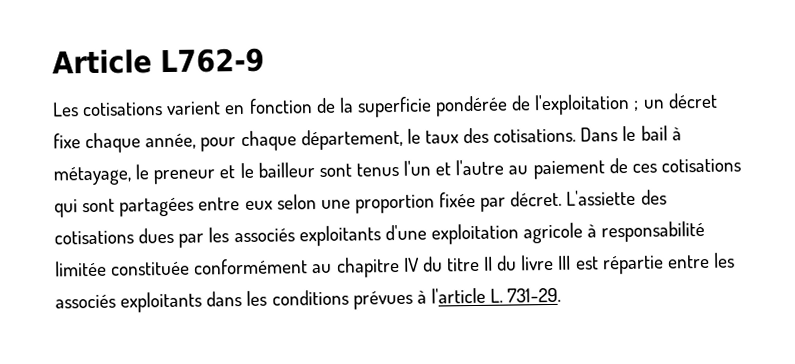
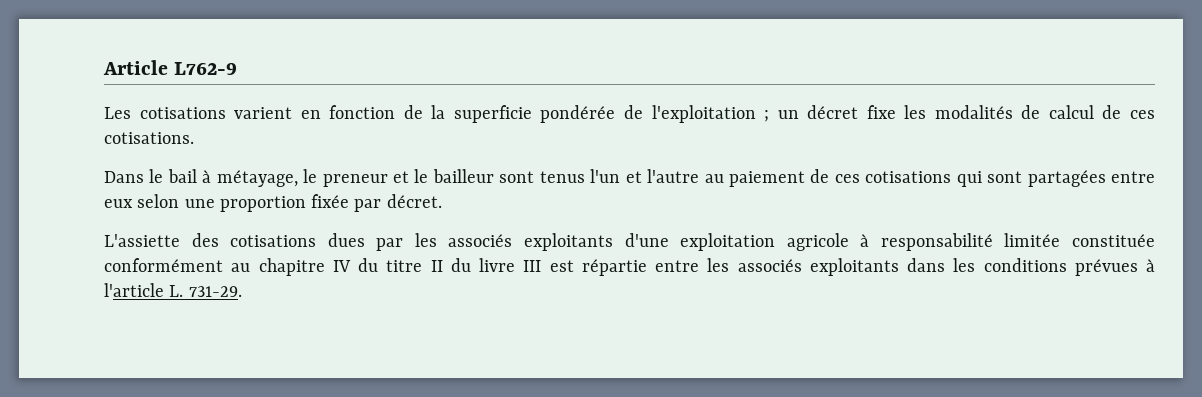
- un décret fixe chaque année, pour chaque département, le taux des cotisations. Dans le bail à métayage, le preneur et le bailleur sont tenus l'un et l'autre au paiement de ces cotisations qui sont partagées entre eux selon une proportion fixée par décret. L'assiette des cotisations dues par les associés exploitants d'une exploitation agricole à responsabilité limitée constituée conformément au chapitre IV du titre II du livre III est répartie entre les associés exploitants dans les conditions prévues à l'article L. 731-29.
+ un décret fixe les modalités de calcul de ces cotisations.
+ Dans le bail à métayage, le preneur et le bailleur sont tenus l'un et l'autre au paiement de ces cotisations qui sont partagées entre eux selon une proportion fixée par décret.
+ L'assiette des cotisations dues par les associés exploitants d'une exploitation agricole à responsabilité limitée constituée conformément au chapitre IV du titre II du livre III est répartie entre les associés exploitants dans les conditions prévues à l'article L. 731-29.

